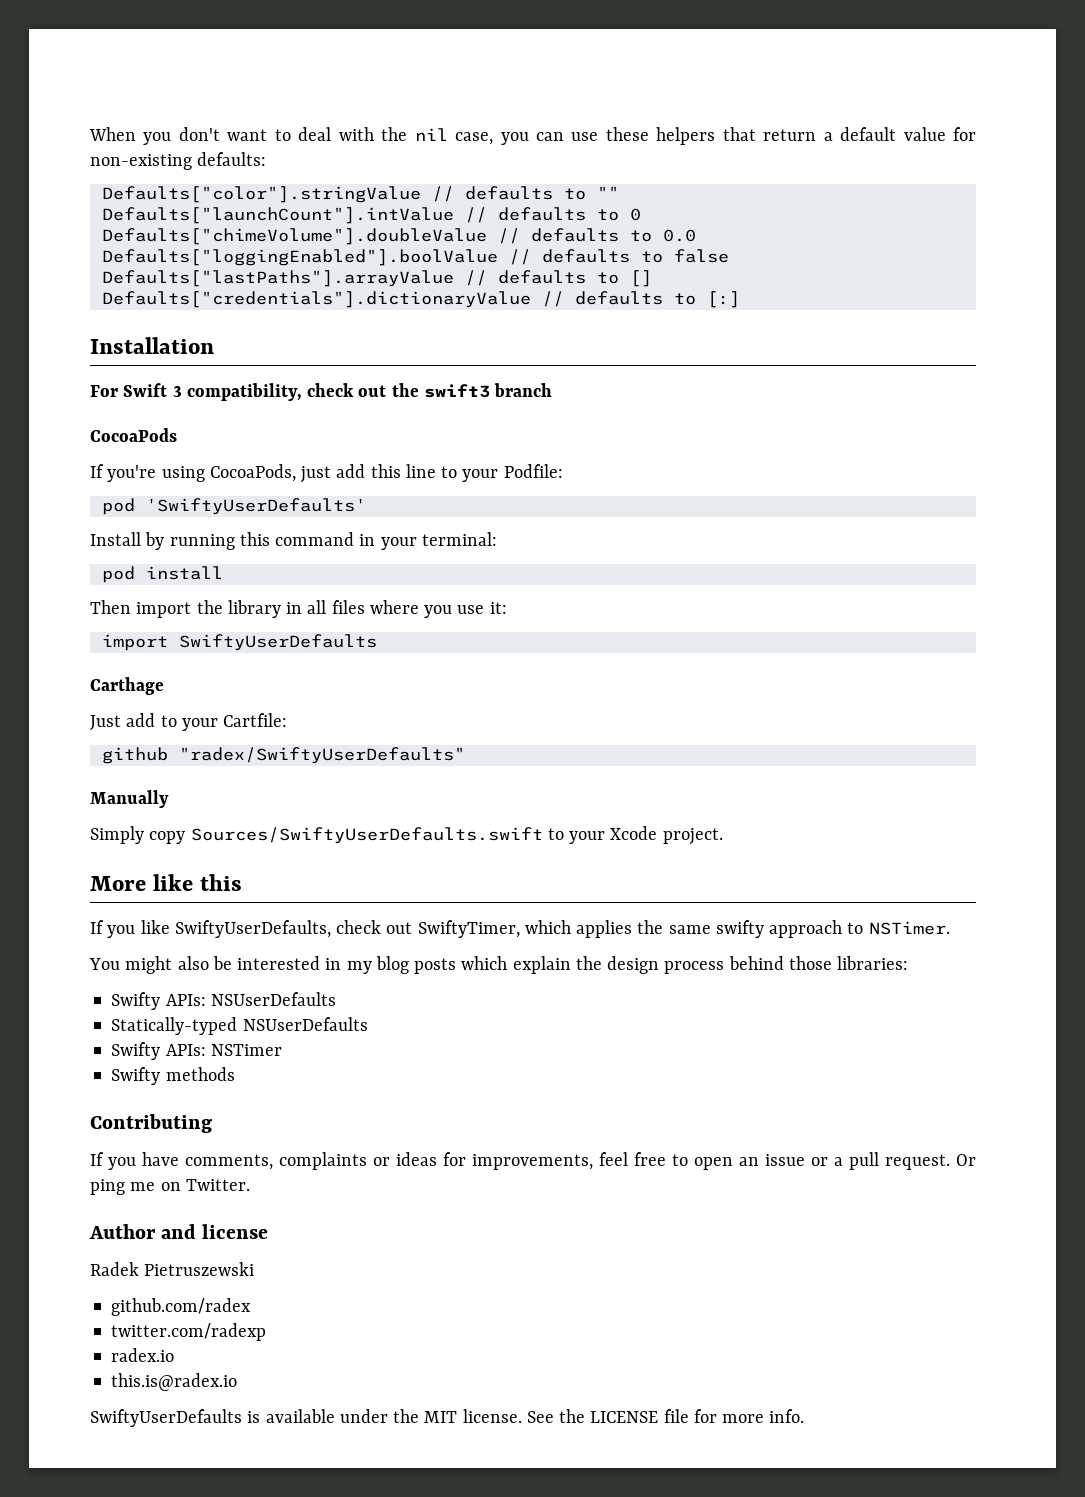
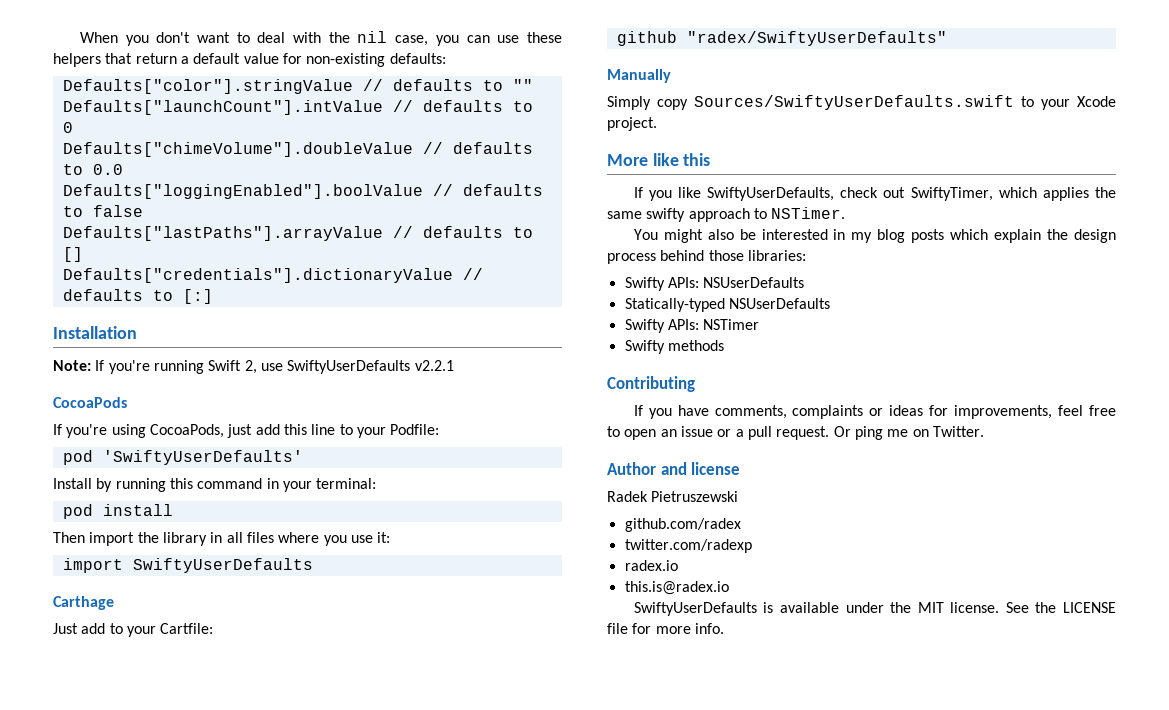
- For Swift 3 compatibility, check out the swift3 branch
+ Note: If you're running Swift 2, use SwiftyUserDefaults v2.2.1

